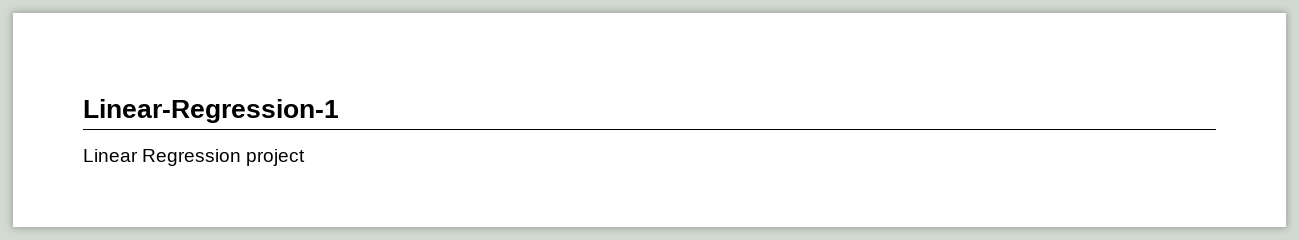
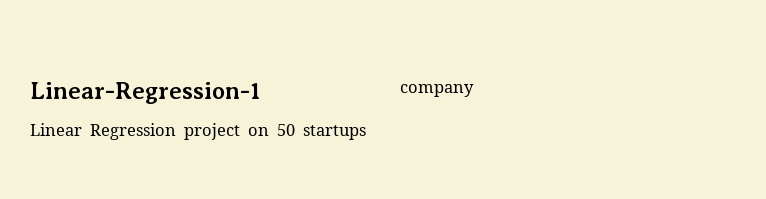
- Linear Regression project
+ Linear Regression project on 50 startups company

